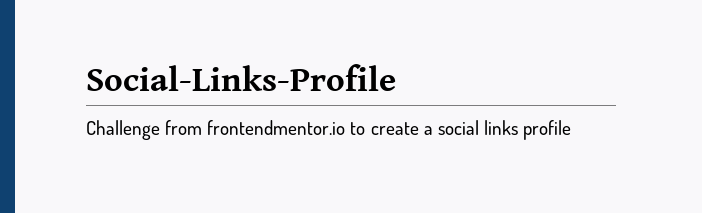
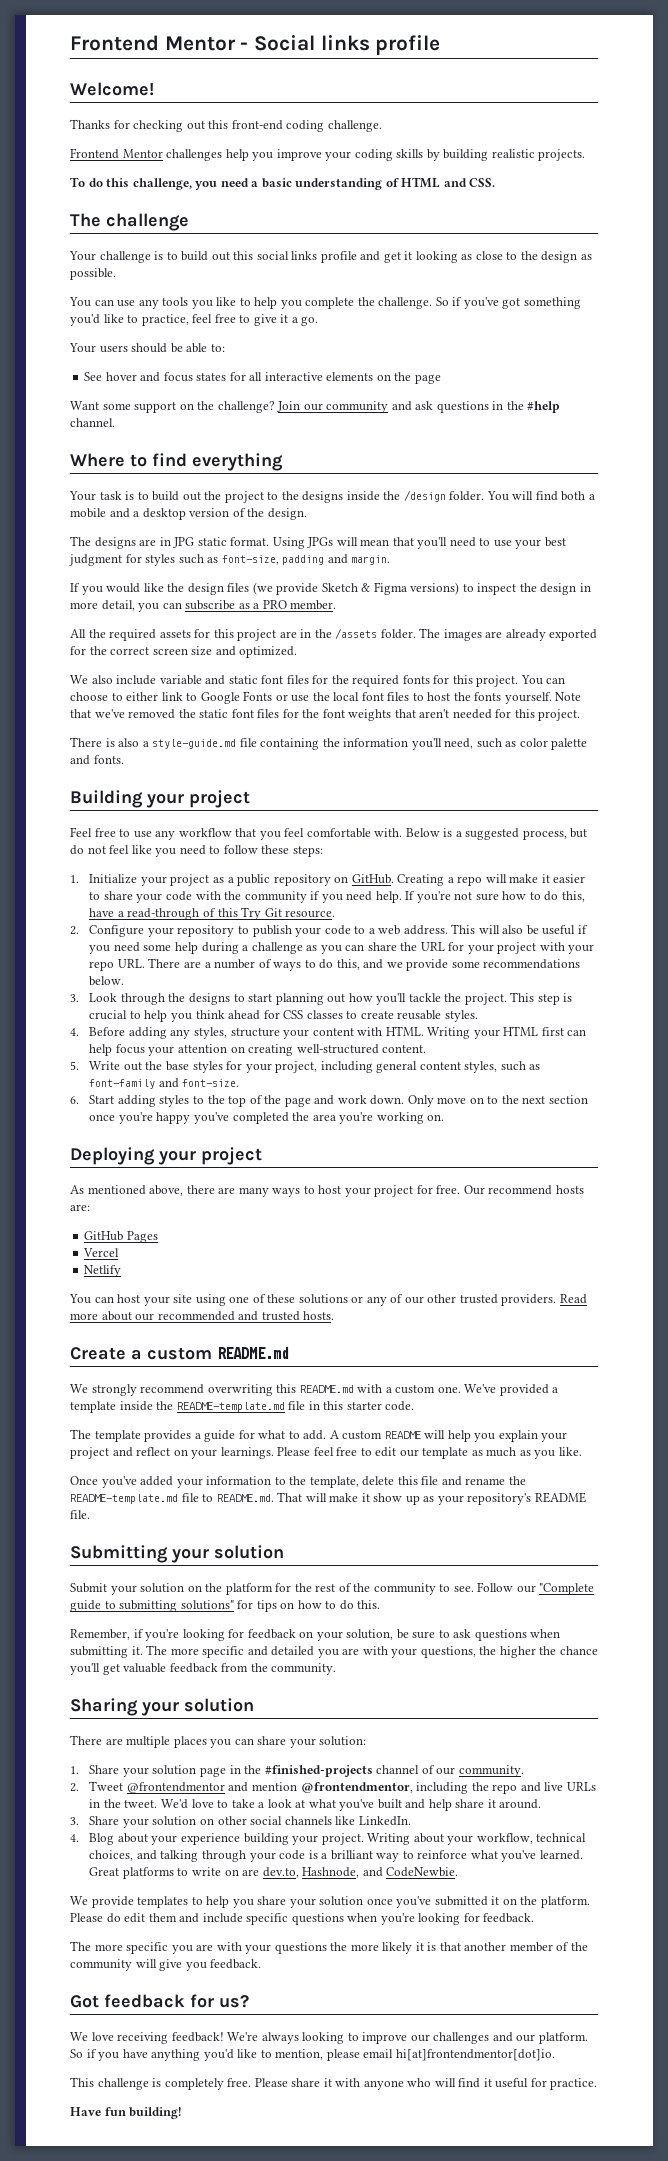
- Social-Links-Profile
- Challenge from frontendmentor.io to create a social links profile
+ Frontend Mentor - Social links profile
+ Welcome!
+ Thanks for checking out this front-end coding challenge.
+ Frontend Mentor challenges help you improve your coding skills by building realistic projects.
+ To do this challenge, you need a basic understanding of HTML and CSS.
+ The challenge
+ Your challenge is to build out this social links profile and get it looking as close to the design as possible.
+ You can use any tools you like to help you complete the challenge. So if you've got something you'd like to practice, feel free to give it a go.
+ Your users should be able to:
+ See hover and focus states for all interactive elements on the page
+ Want some support on the challenge? Join our community and ask questions in the #help channel.
+ Where to find everything
+ Your task is to build out the project to the designs inside the /design folder. You will find both a mobile and a desktop version of the design.
+ The designs are in JPG static format. Using JPGs will mean that you'll need to use your best judgment for styles such as font-size, padding and margin.
+ If you would like the design files (we provide Sketch & Figma versions) to inspect the design in more detail, you can subscribe as a PRO member.
+ All the required assets for this project are in the /assets folder. The images are already exported for the correct screen size and optimized.
+ We also include variable and static font files for the required fonts for this project. You can choose to either link to Google Fonts or use the local font files to host the fonts yourself. Note that we've removed the static font files for the font weights that aren't needed for this project.
+ There is also a style-guide.md file containing the information you'll need, such as color palette and fonts.
+ Building your project
+ Feel free to use any workflow that you feel comfortable with. Below is a suggested process, but do not feel like you need to follow these steps:
+ 1. Initialize your project as a public repository on GitHub. Creating a repo will make it easier to share your code with the community if you need help. If you're not sure how to do this, have a read-through of this Try Git resource.
+ 2. Configure your repository to publish your code to a web address. This will also be useful if you need some help during a challenge as you can share the URL for your project with your repo URL. There are a number of ways to do this, and we provide some recommendations below.
+ 3. Look through the designs to start planning out how you'll tackle the project. This step is crucial to help you think ahead for CSS classes to create reusable styles.
+ 4. Before adding any styles, structure your content with HTML. Writing your HTML first can help focus your attention on creating well-structured content.
+ 5. Write out the base styles for your project, including general content styles, such as font-family and font-size.
+ 6. Start adding styles to the top of the page and work down. Only move on to the next section once you're happy you've completed the area you're working on.
+ Deploying your project
+ As mentioned above, there are many ways to host your project for free. Our recommend hosts are:
+ GitHub Pages
+ Vercel
+ Netlify
+ You can host your site using one of these solutions or any of our other trusted providers. Read more about our recommended and trusted hosts.
+ Create a custom README.md
+ We strongly recommend overwriting this README.md with a custom one. We've provided a template inside the README-template.md file in this starter code.
+ The template provides a guide for what to add. A custom README will help you explain your project and reflect on your learnings. Please feel free to edit our template as much as you like.
+ Once you've added your information to the template, delete this file and rename the README-template.md file to README.md. That will make it show up as your repository's README file.
+ Submitting your solution
+ Submit your solution on the platform for the rest of the community to see. Follow our "Complete guide to submitting solutions" for tips on how to do this.
+ Remember, if you're looking for feedback on your solution, be sure to ask questions when submitting it. The more specific and detailed you are with your questions, the higher the chance you'll get valuable feedback from the community.
+ Sharing your solution
+ There are multiple places you can share your solution:
+ 1. Share your solution page in the #finished-projects channel of our community.
+ 2. Tweet @frontendmentor and mention @frontendmentor, including the repo and live URLs in the tweet. We'd love to take a look at what you've built and help share it around.
+ 3. Share your solution on other social channels like LinkedIn.
+ 4. Blog about your experience building your project. Writing about your workflow, technical choices, and talking through your code is a brilliant way to reinforce what you've learned. Great platforms to write on are dev.to, Hashnode, and CodeNewbie.
+ We provide templates to help you share your solution once you've submitted it on the platform. Please do edit them and include specific questions when you're looking for feedback.
+ The more specific you are with your questions the more likely it is that another member of the community will give you feedback.
+ Got feedback for us?
+ We love receiving feedback! We're always looking to improve our challenges and our platform. So if you have anything you'd like to mention, please email hi[at]frontendmentor[dot]io.
+ This challenge is completely free. Please share it with anyone who will find it useful for practice.
+ Have fun building!

